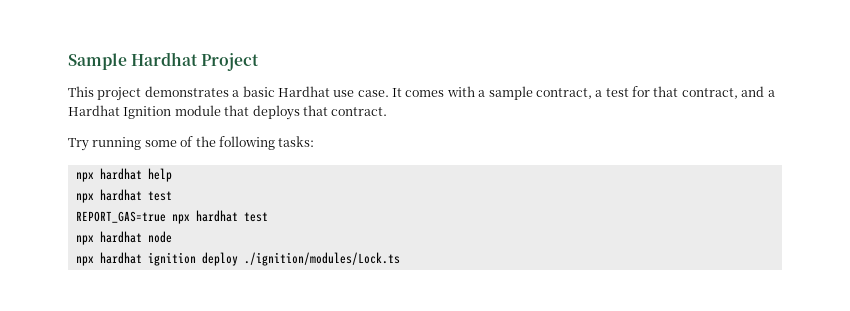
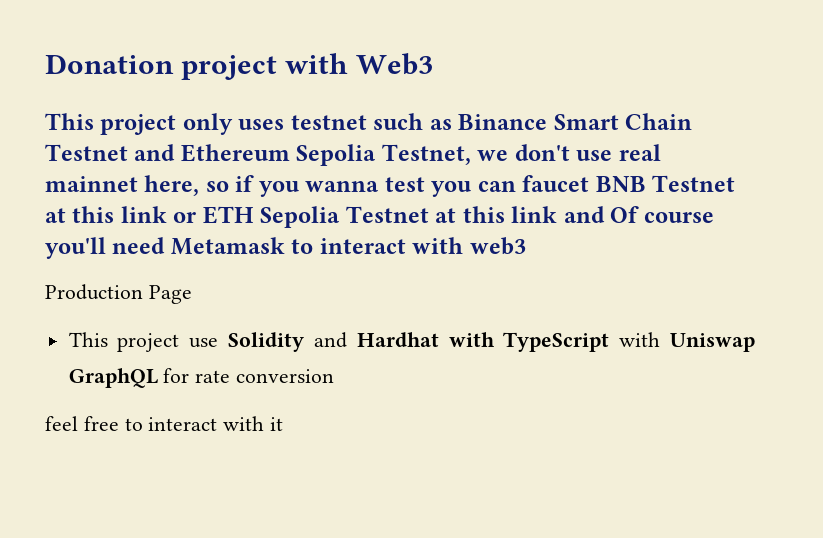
- Sample Hardhat Project
- This project demonstrates a basic Hardhat use case. It comes with a sample contract, a test for that contract, and a Hardhat Ignition module that deploys that contract.
- Try running some of the following tasks:
- npx hardhat help
- npx hardhat test
- REPORT_GAS=true npx hardhat test
- npx hardhat node
- npx hardhat ignition deploy ./ignition/modules/Lock.ts
+ Donation project with Web3
+ This project only uses testnet such as Binance Smart Chain Testnet and Ethereum Sepolia Testnet, we don't use real mainnet here, so if you wanna test you can faucet BNB Testnet at this link or ETH Sepolia Testnet at this link and Of course you'll need Metamask to interact with web3
+ Production Page
+ This project use Solidity and Hardhat with TypeScript with Uniswap GraphQL for rate conversion
+ feel free to interact with it

